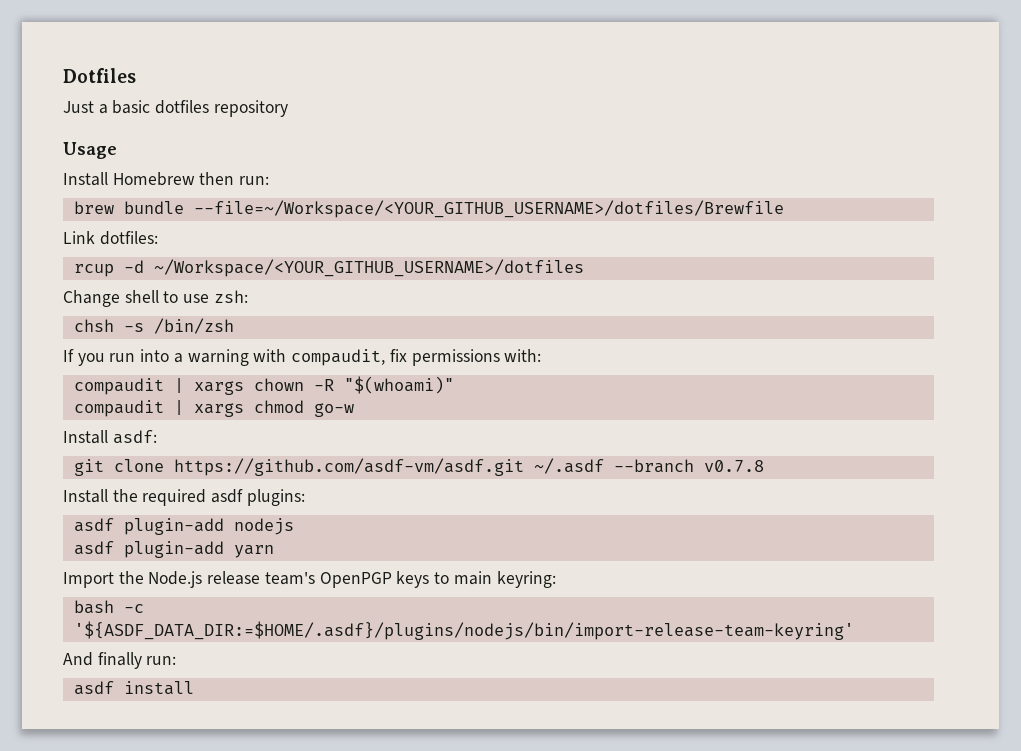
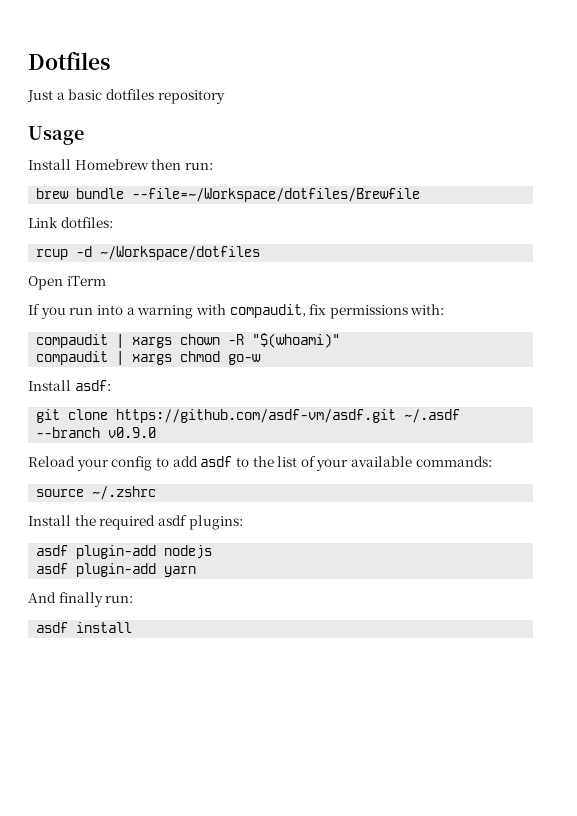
- brew bundle --file=~/Workspace/<YOUR_GITHUB_USERNAME>/dotfiles/Brewfile
+ brew bundle --file=~/Workspace/dotfiles/Brewfile
- rcup -d ~/Workspace/<YOUR_GITHUB_USERNAME>/dotfiles
- Change shell to use zsh:
- chsh -s /bin/zsh
+ rcup -d ~/Workspace/dotfiles
+ Open iTerm
- git clone https://github.com/asdf-vm/asdf.git ~/.asdf --branch v0.7.8
+ git clone https://github.com/asdf-vm/asdf.git ~/.asdf --branch v0.9.0
+ Reload your config to add asdf to the list of your available commands:
+ source ~/.zshrc
- Import the Node.js release team's OpenPGP keys to main keyring:
- bash -c '${ASDF_DATA_DIR:=$HOME/.asdf}/plugins/nodejs/bin/import-release-team-keyring'

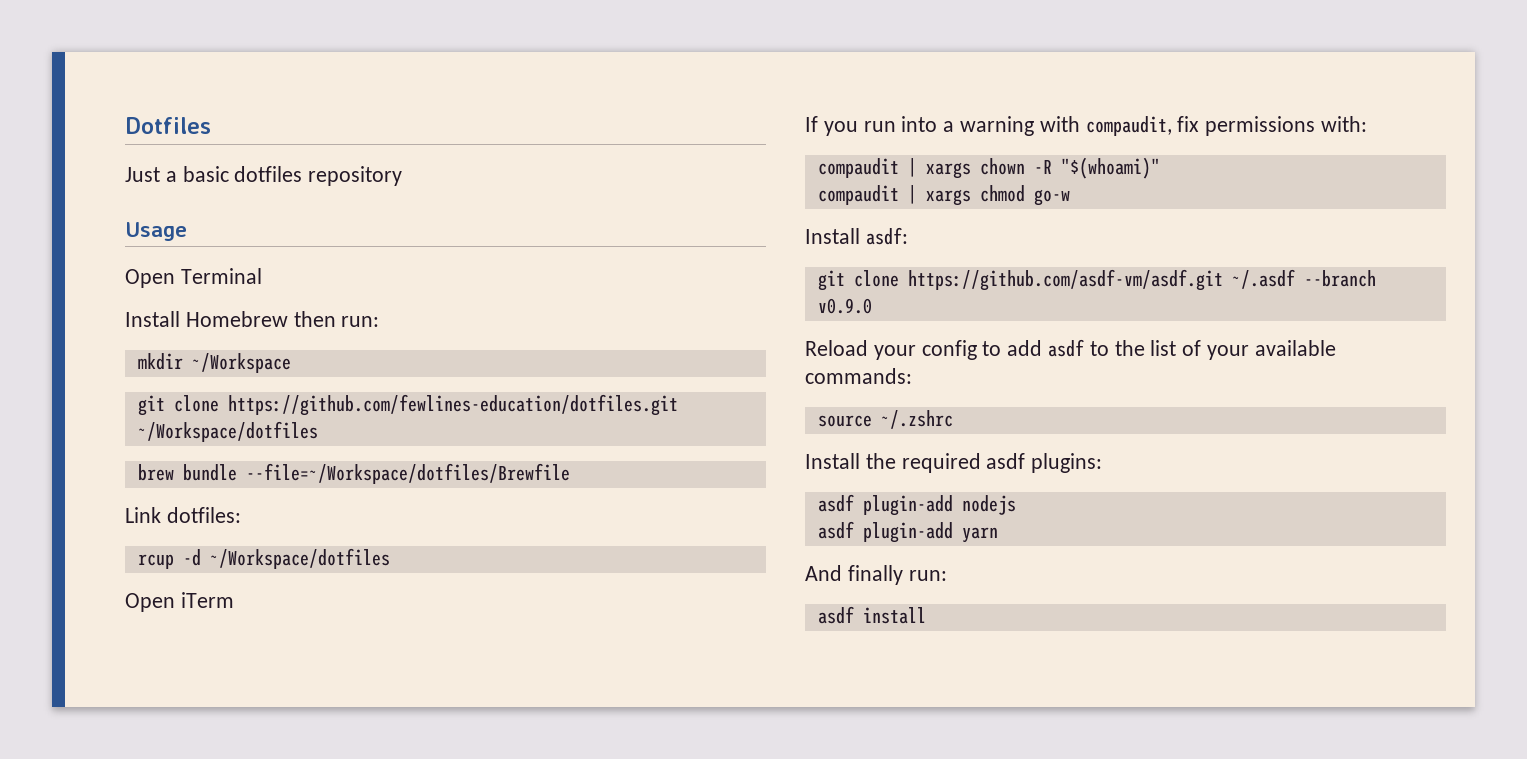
+ Open Terminal
+ mkdir ~/Workspace
+ git clone https://github.com/fewlines-education/dotfiles.git ~/Workspace/dotfiles

